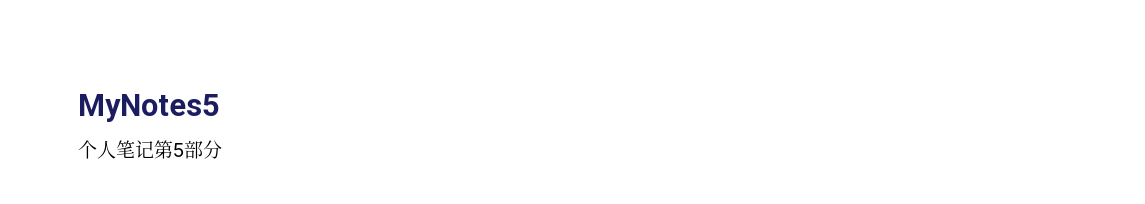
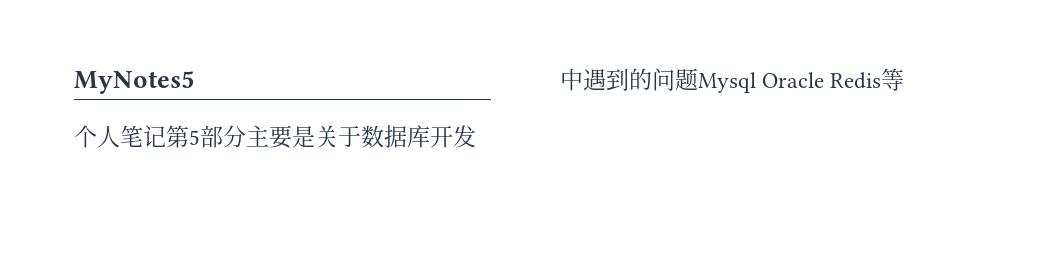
- 个人笔记第5部分
+ 个人笔记第5部分主要是关于数据库开发中遇到的问题Mysql Oracle Redis等

